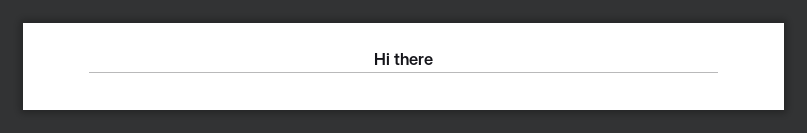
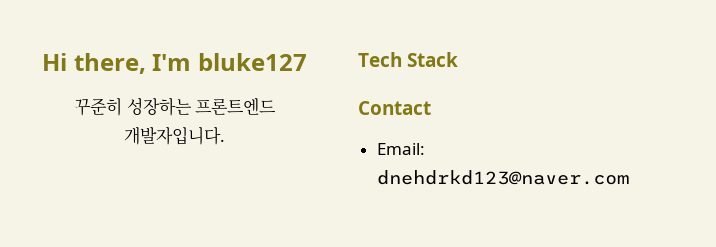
- Hi there
+ Hi there, I'm bluke127
+ 꾸준히 성장하는 프론트엔드 개발자입니다.
+ Tech Stack
+ Contact
+ Email: dnehdrkd123@naver.com

